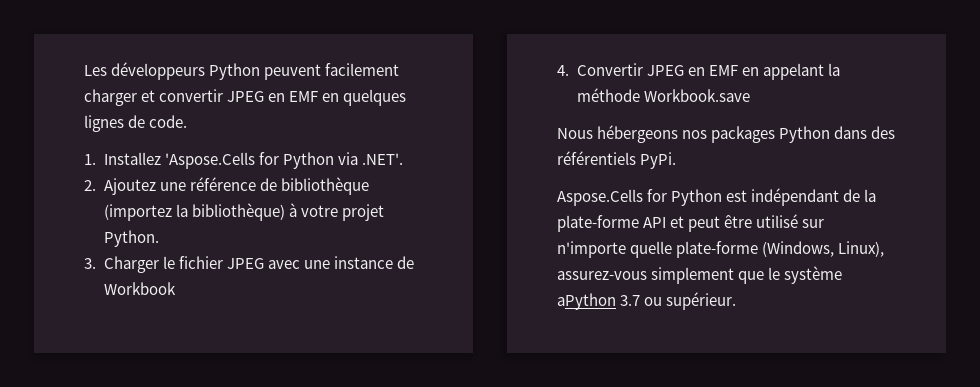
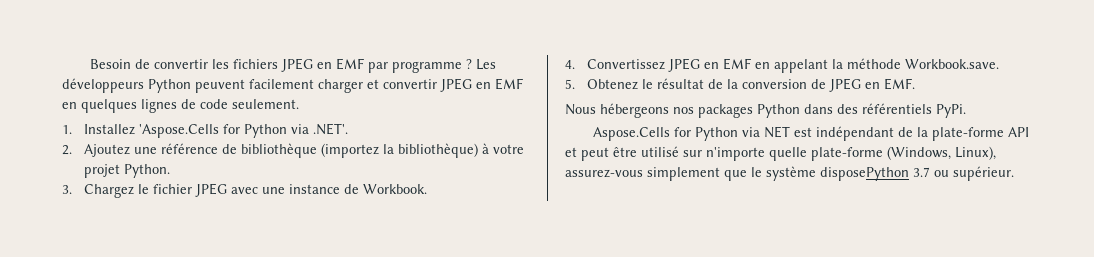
+ Besoin de convertir les fichiers JPEG en EMF par programme ?
- Les développeurs Python peuvent facilement charger et convertir JPEG en EMF en quelques lignes de code.
+ Les développeurs Python peuvent facilement charger et convertir JPEG en EMF en quelques lignes de code seulement.
- 3. Charger le fichier JPEG avec une instance de Workbook
+ 3. Chargez le fichier JPEG avec une instance de Workbook.
- 4. Convertir JPEG en EMF en appelant la méthode Workbook.save
+ 4. Convertissez JPEG en EMF en appelant la méthode Workbook.save.
+ 5. Obtenez le résultat de la conversion de JPEG en EMF.
- Aspose.Cells for Python est indépendant de la plate-forme API et peut être utilisé sur n'importe quelle plate-forme (Windows, Linux), assurez-vous simplement que le système aPython 3.7 ou supérieur.
+ Aspose.Cells for Python via NET est indépendant de la plate-forme API et peut être utilisé sur n'importe quelle plate-forme (Windows, Linux), assurez-vous simplement que le système disposePython 3.7 ou supérieur.

